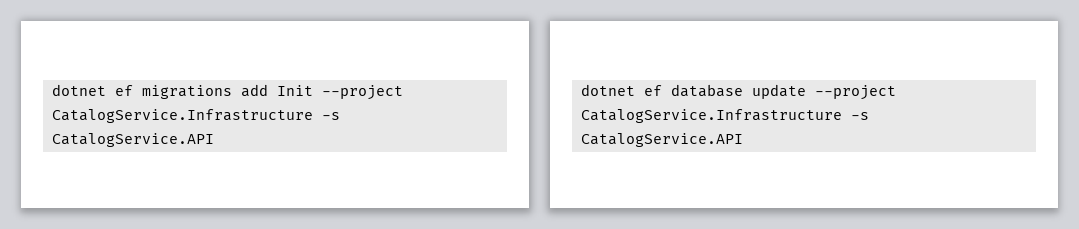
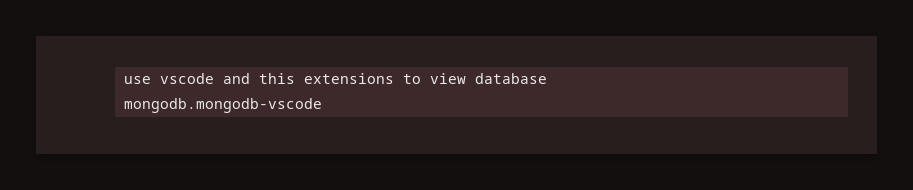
- dotnet ef migrations add Init --project CatalogService.Infrastructure -s CatalogService.API
- dotnet ef database update --project CatalogService.Infrastructure -s CatalogService.API
+ use vscode and this extensions to view database
+ mongodb.mongodb-vscode

